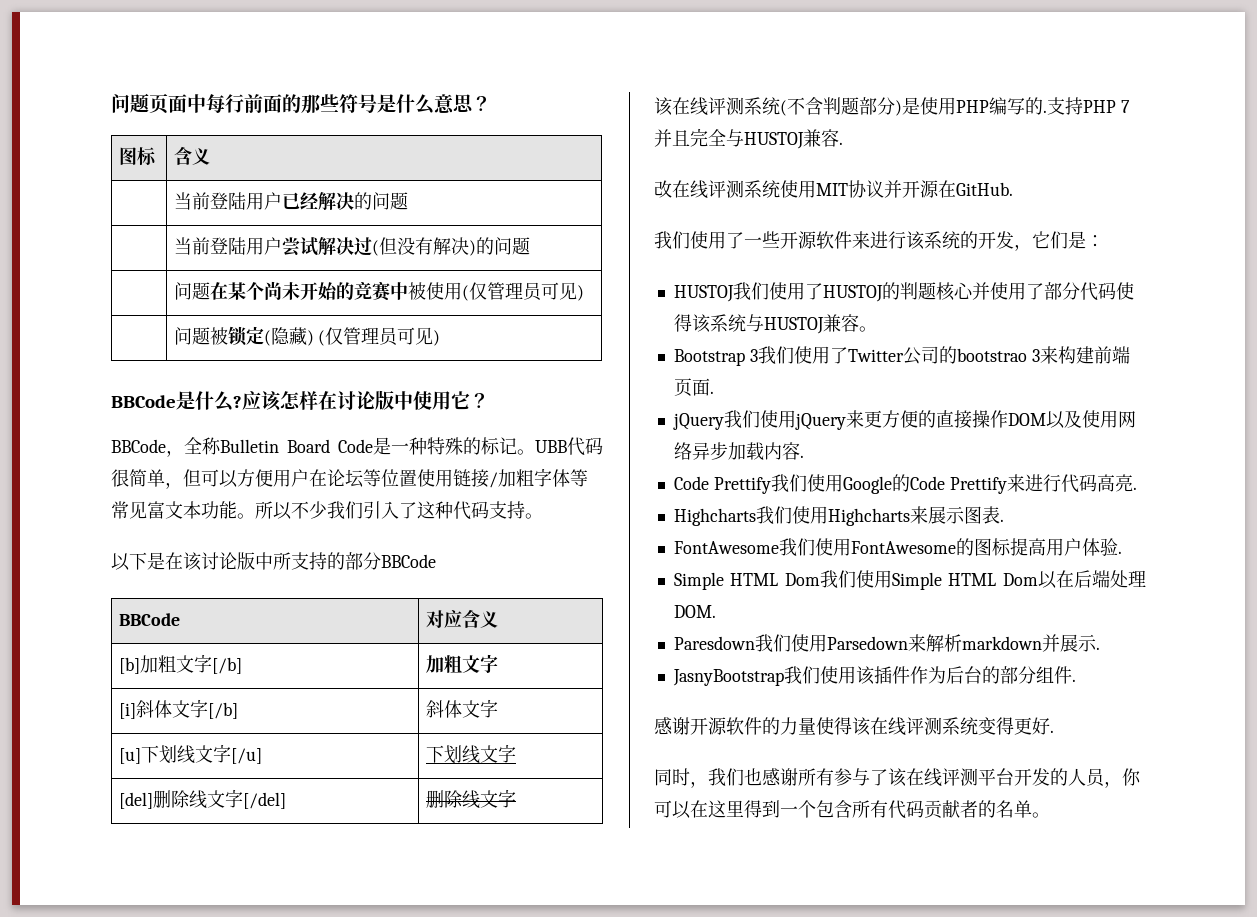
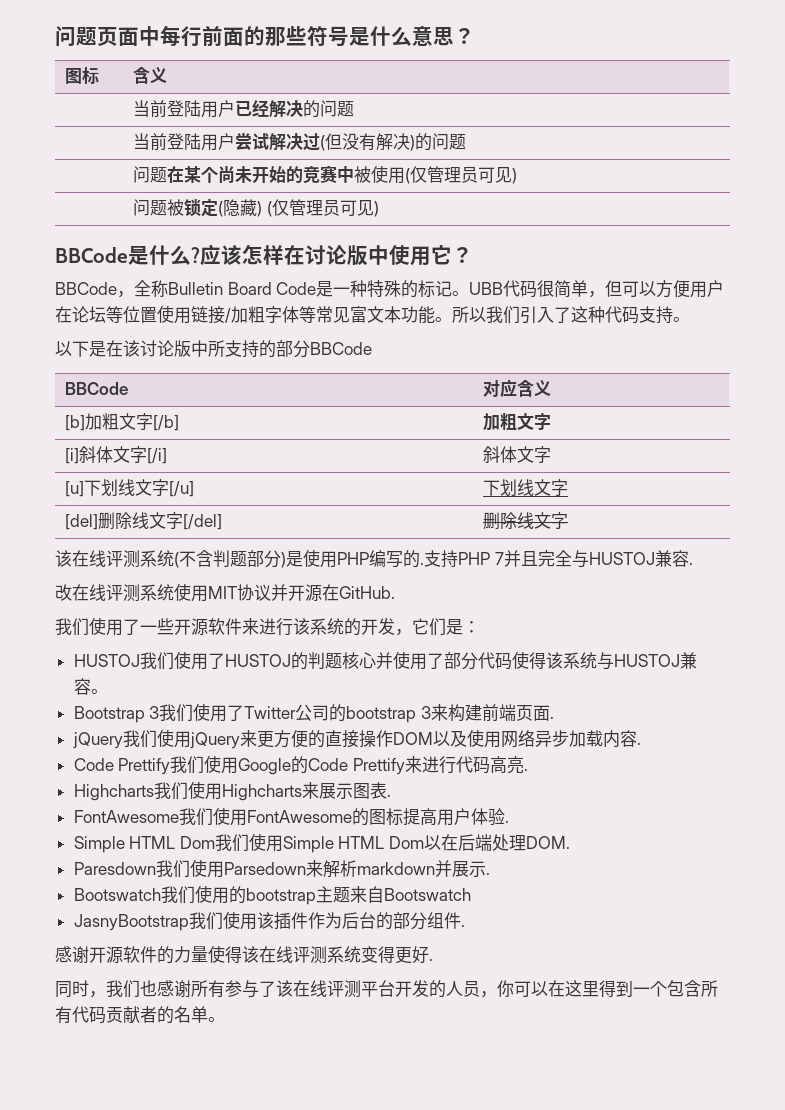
- 所以不少我们引入了这种代码支持。
+ 所以我们引入了这种代码支持。
- [i]斜体文字[/b] | 斜体文字
+ [i]斜体文字[/i] | 斜体文字
- Bootstrap 3我们使用了Twitter公司的bootstrao 3来构建前端页面.
+ Bootstrap 3我们使用了Twitter公司的bootstrap 3来构建前端页面.
+ Bootswatch我们使用的bootstrap主题来自Bootswatch

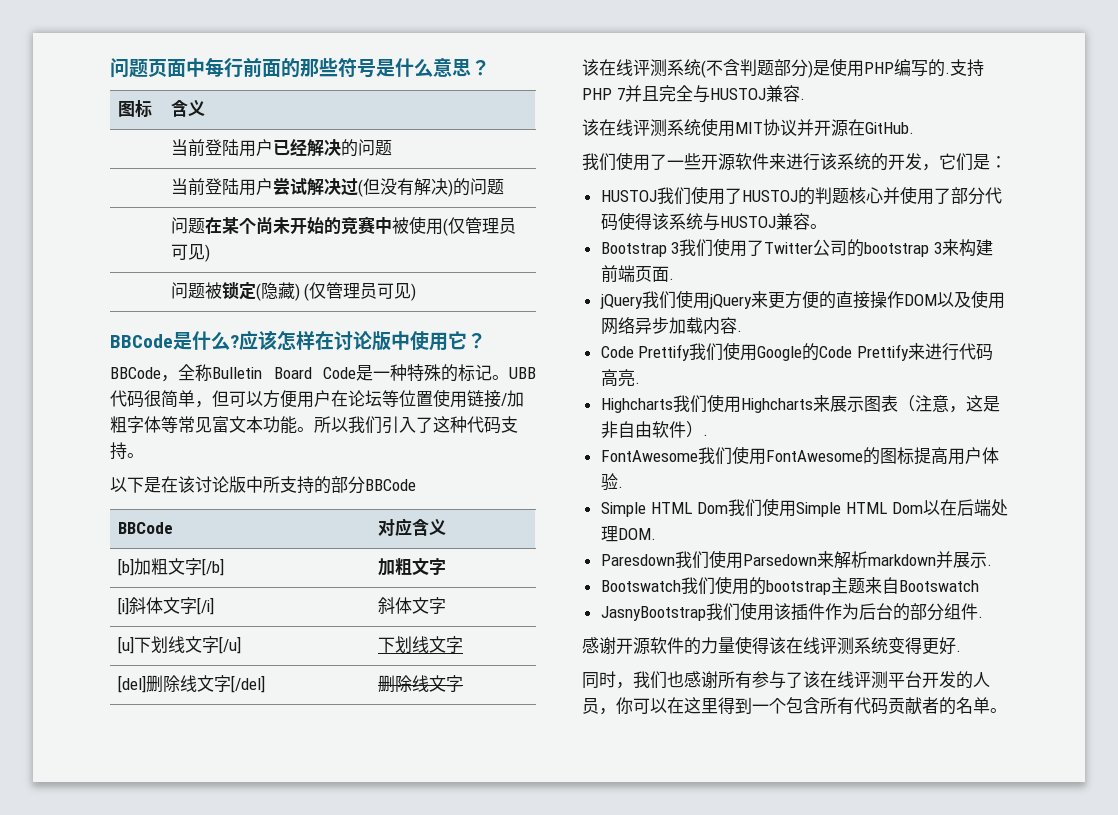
- 改在线评测系统使用MIT协议并开源在GitHub.
+ 该在线评测系统使用MIT协议并开源在GitHub.
- Highcharts我们使用Highcharts来展示图表.
+ Highcharts我们使用Highcharts来展示图表（注意，这是非自由软件）.

